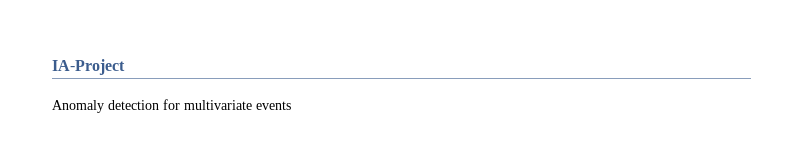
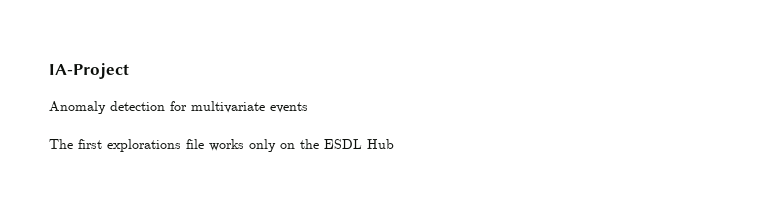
+ The first explorations file works only on the ESDL Hub

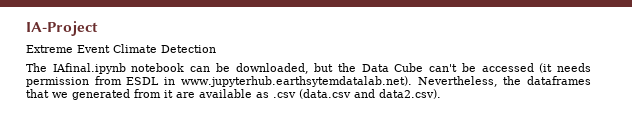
- Anomaly detection for multivariate events
- The first explorations file works only on the ESDL Hub
+ Extreme Event Climate Detection
+ The IAfinal.ipynb notebook can be downloaded, but the Data Cube can't be accessed (it needs permission from ESDL in www.jupyterhub.earthsytemdatalab.net). Nevertheless, the dataframes that we generated from it are available as .csv (data.csv and data2.csv).

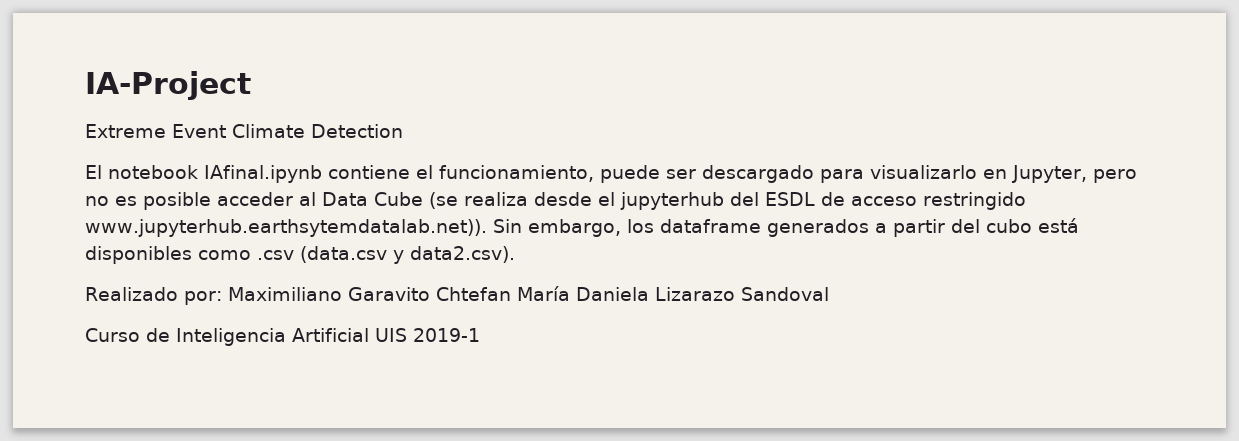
- The IAfinal.ipynb notebook can be downloaded, but the Data Cube can't be accessed (it needs permission from ESDL in www.jupyterhub.earthsytemdatalab.net). Nevertheless, the dataframes that we generated from it are available as .csv (data.csv and data2.csv).
+ El notebook IAfinal.ipynb contiene el funcionamiento, puede ser descargado para visualizarlo en Jupyter, pero no es posible acceder al Data Cube (se realiza desde el jupyterhub del ESDL de acceso restringido www.jupyterhub.earthsytemdatalab.net)). Sin embargo, los dataframe generados a partir del cubo está disponibles como .csv (data.csv y data2.csv).
+ Realizado por: Maximiliano Garavito Chtefan María Daniela Lizarazo Sandoval
+ Curso de Inteligencia Artificial UIS 2019-1

